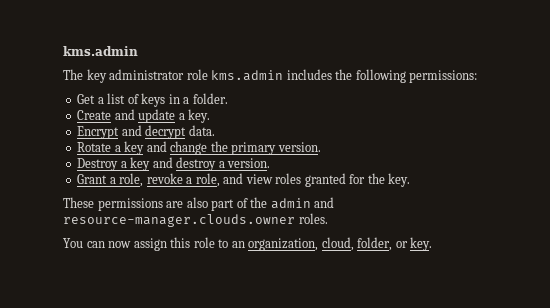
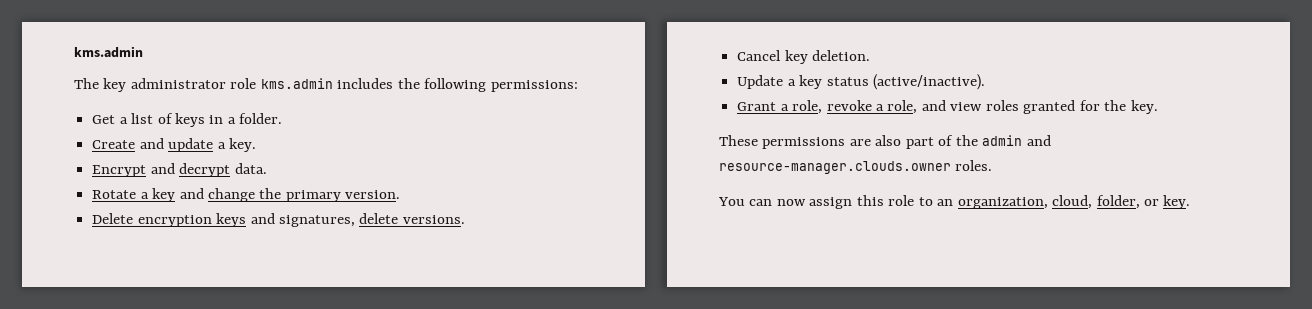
- Destroy a key and destroy a version.
+ Delete encryption keys and signatures, delete versions.
+ Cancel key deletion.
+ Update a key status (active/inactive).

